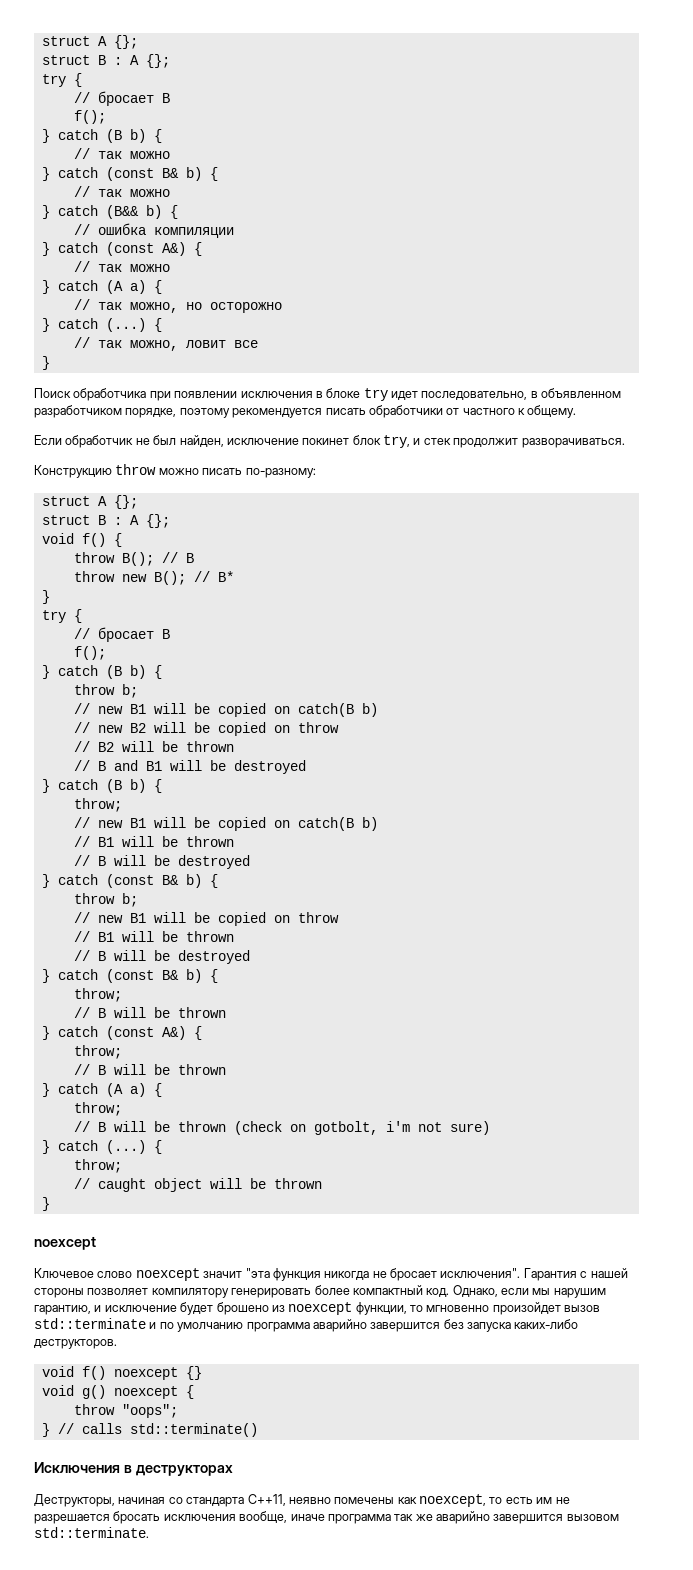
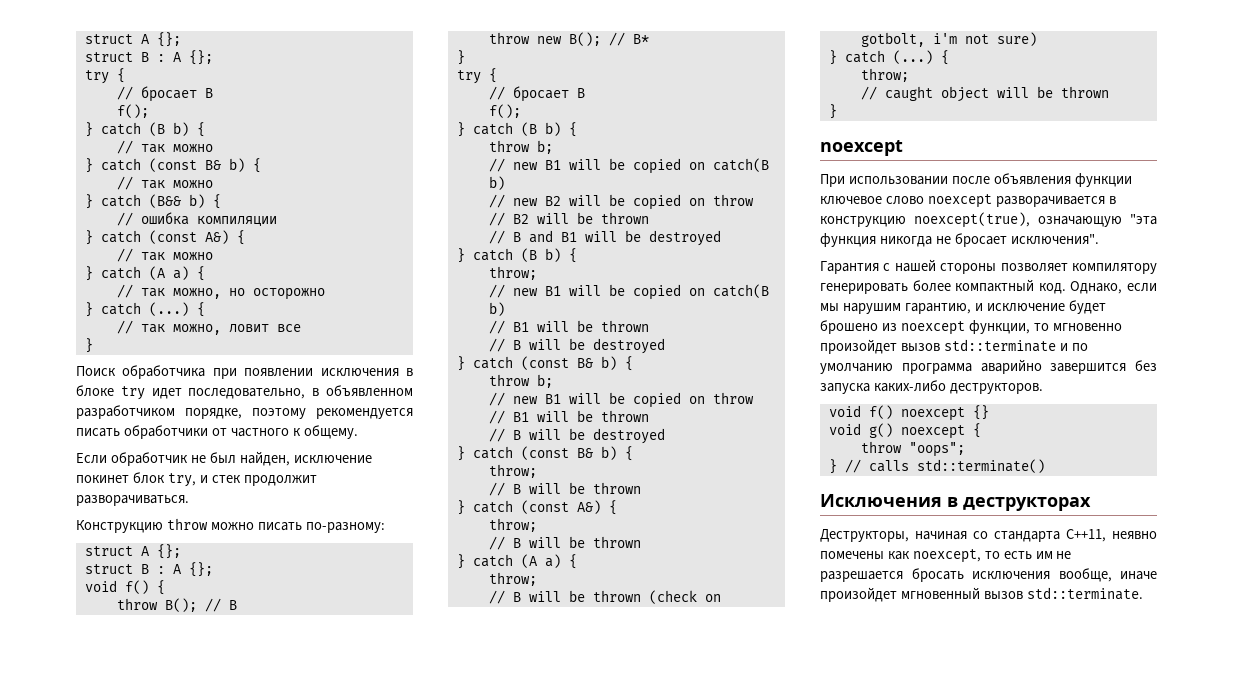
- Ключевое слово noexcept значит "эта функция никогда не бросает исключения". Гарантия с нашей стороны позволяет компилятору генерировать более компактный код.
+ При использовании после объявления функции ключевое слово noexcept разворачивается в конструкцию noexcept(true), означающую "эта функция никогда не бросает исключения".
+ Гарантия с нашей стороны позволяет компилятору генерировать более компактный код.
- Деструкторы, начиная со стандарта C++11, неявно помечены как noexcept, то есть им не разрешается бросать исключения вообще, иначе программа так же аварийно завершится вызовом std::terminate.
+ Деструкторы, начиная со стандарта C++11, неявно помечены как noexcept, то есть им не разрешается бросать исключения вообще, иначе произойдет мгновенный вызов std::terminate.

